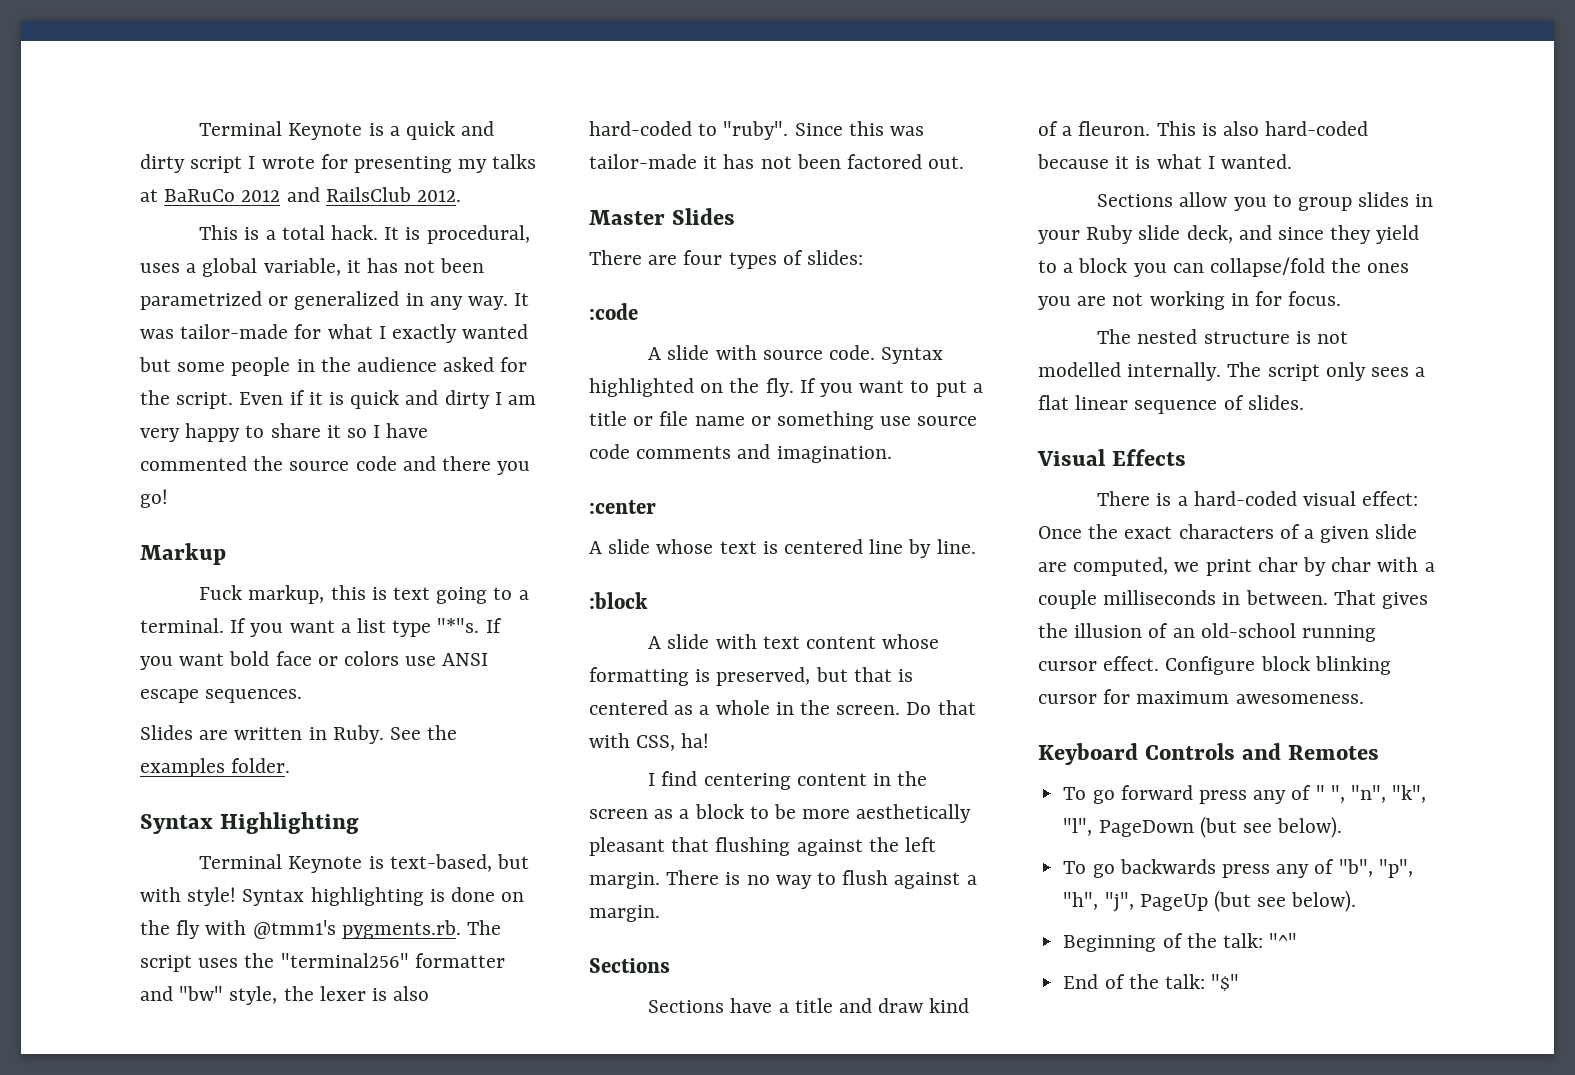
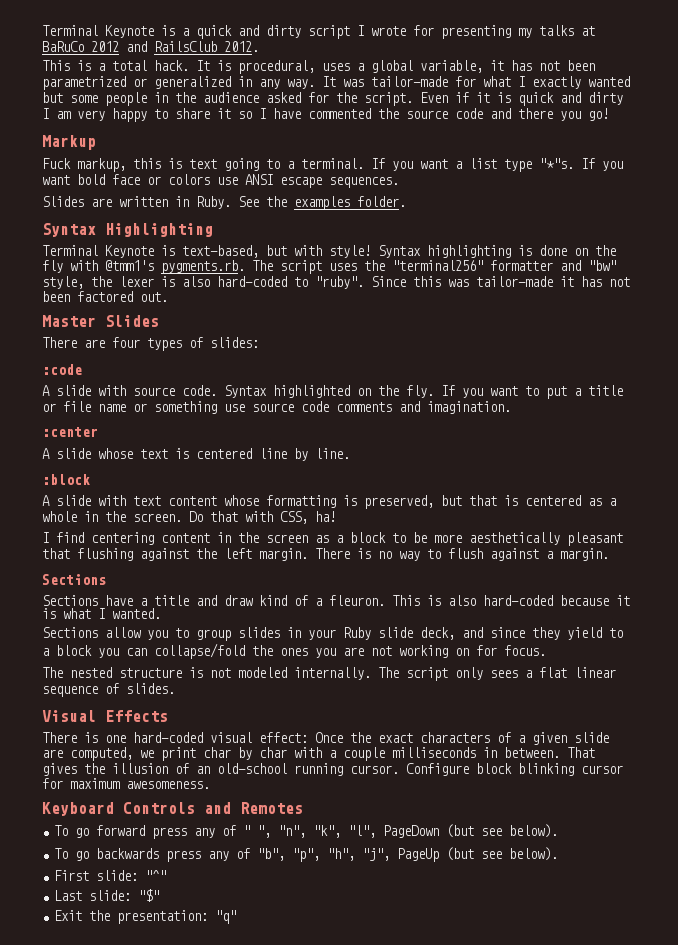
- Sections allow you to group slides in your Ruby slide deck, and since they yield to a block you can collapse/fold the ones you are not working in for focus.
+ Sections allow you to group slides in your Ruby slide deck, and since they yield to a block you can collapse/fold the ones you are not working on for focus.
- The nested structure is not modelled internally.
+ The nested structure is not modeled internally.
- There is a hard-coded visual effect: Once the exact characters of a given slide are computed, we print char by char with a couple milliseconds in between.
+ There is one hard-coded visual effect: Once the exact characters of a given slide are computed, we print char by char with a couple milliseconds in between.
- That gives the illusion of an old-school running cursor effect.
+ That gives the illusion of an old-school running cursor.
- Beginning of the talk: "^"
- End of the talk: "$"
+ First slide: "^"
+ Last slide: "$"
+ Exit the presentation: "q"

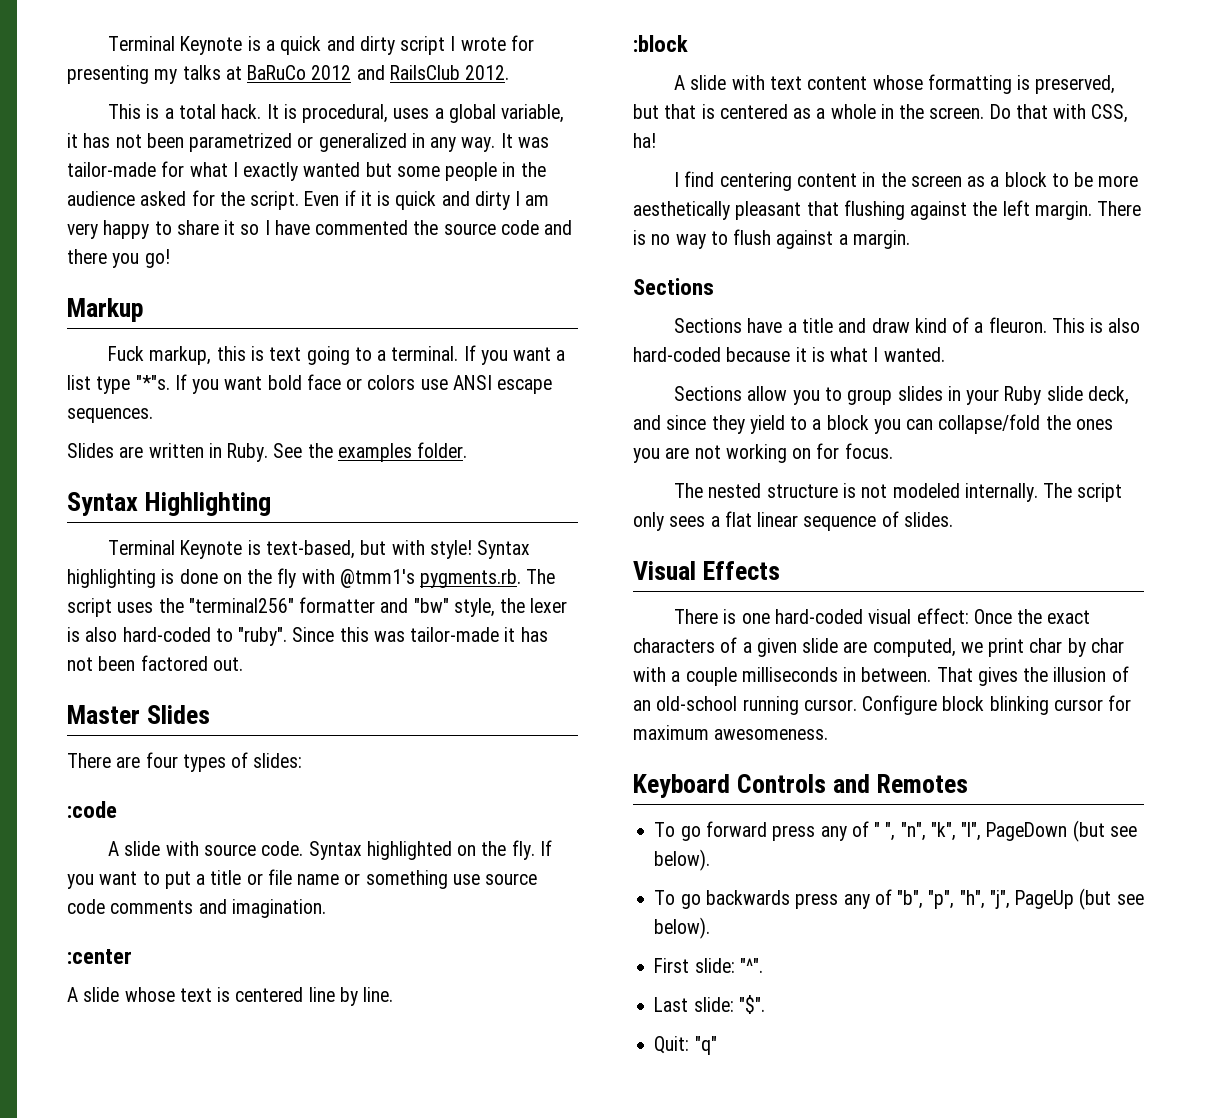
- First slide: "^"
+ First slide: "^".
- Last slide: "$"
- Exit the presentation: "q"
+ Last slide: "$".
+ Quit: "q"

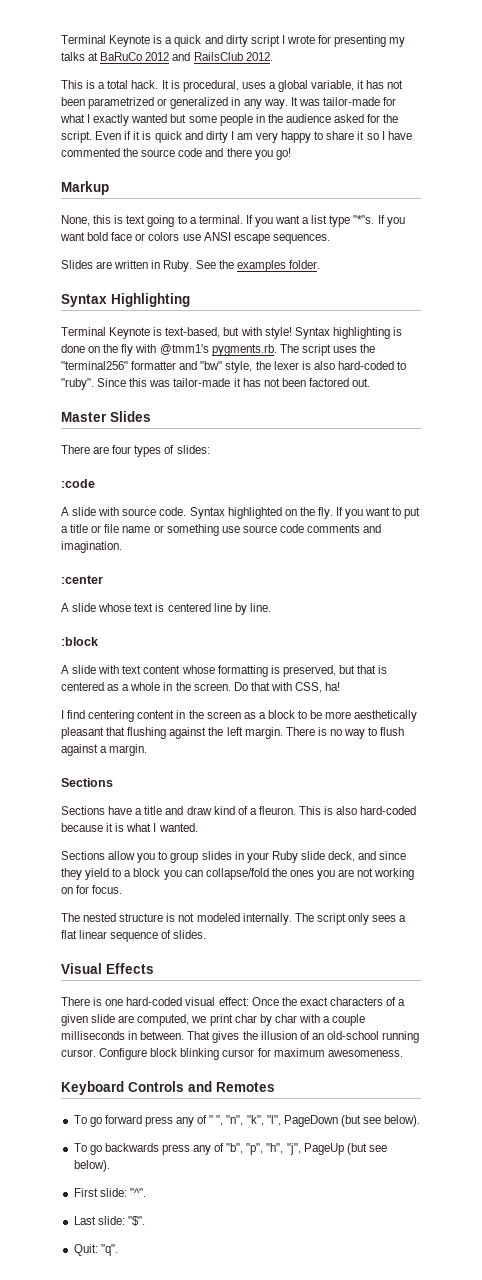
- Fuck markup, this is text going to a terminal.
+ None, this is text going to a terminal.
- Quit: "q"
+ Quit: "q".

